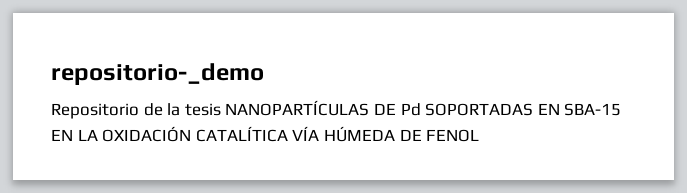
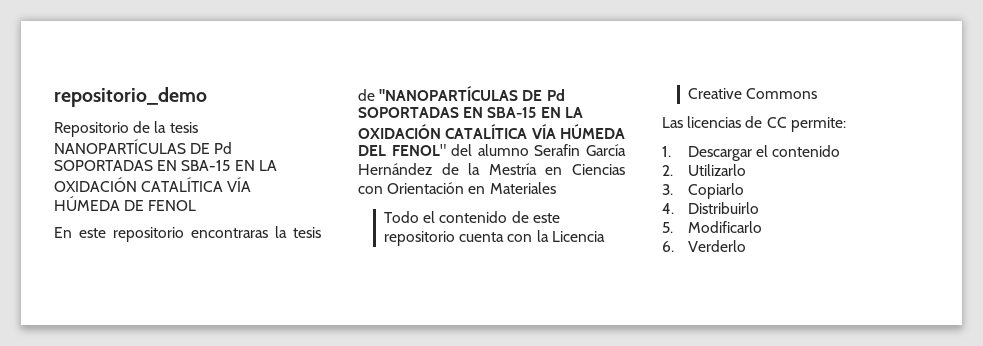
- repositorio-_demo
+ repositorio_demo
+ En este repositorio encontraras la tesis de "NANOPARTÍCULAS DE Pd SOPORTADAS EN SBA-15 EN LA OXIDACIÓN CATALÍTICA VÍA HÚMEDA DEL FENOL" del alumno Serafin García Hernández de la Mestría en Ciencias con Orientación en Materiales
+ Todo el contenido de este repositorio cuenta con la Licencia Creative Commons
+ Las licencias de CC permite:
+ 1. Descargar el contenido
+ 2. Utilizarlo
+ 3. Copiarlo
+ 4. Distribuirlo
+ 5. Modificarlo
+ 6. Verderlo

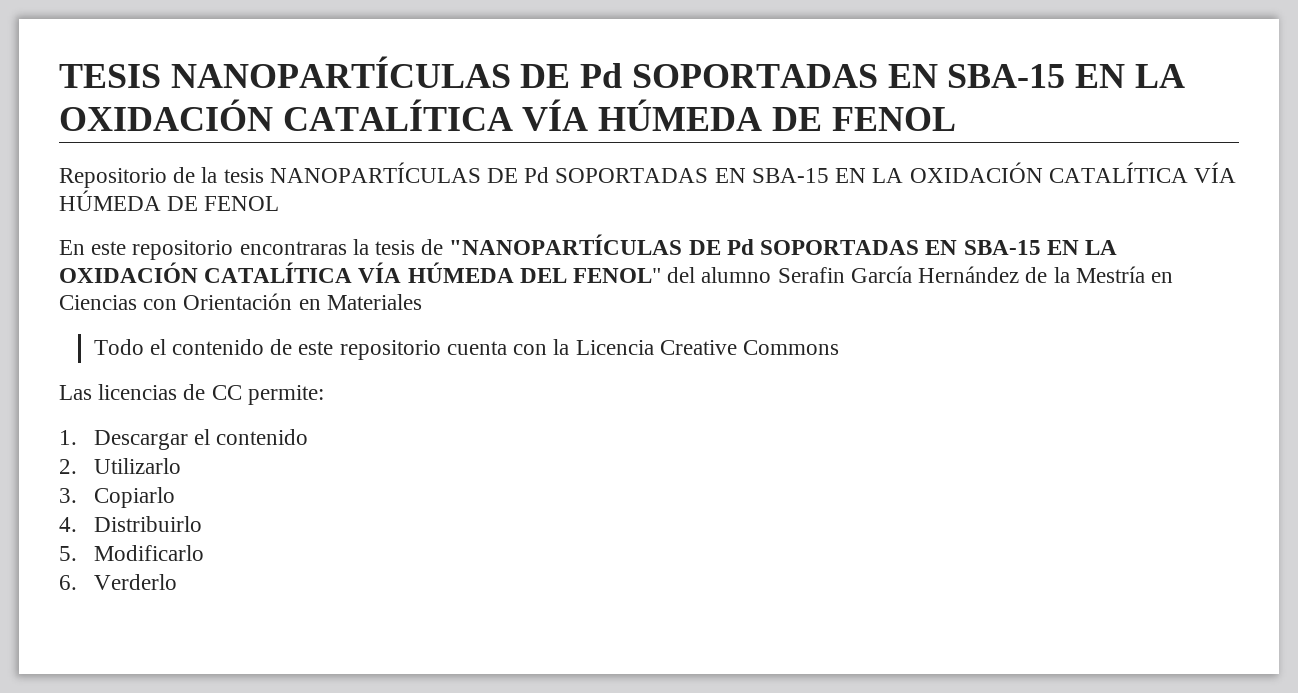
- repositorio_demo
+ TESIS NANOPARTÍCULAS DE Pd SOPORTADAS EN SBA-15 EN LA OXIDACIÓN CATALÍTICA VÍA HÚMEDA DE FENOL

